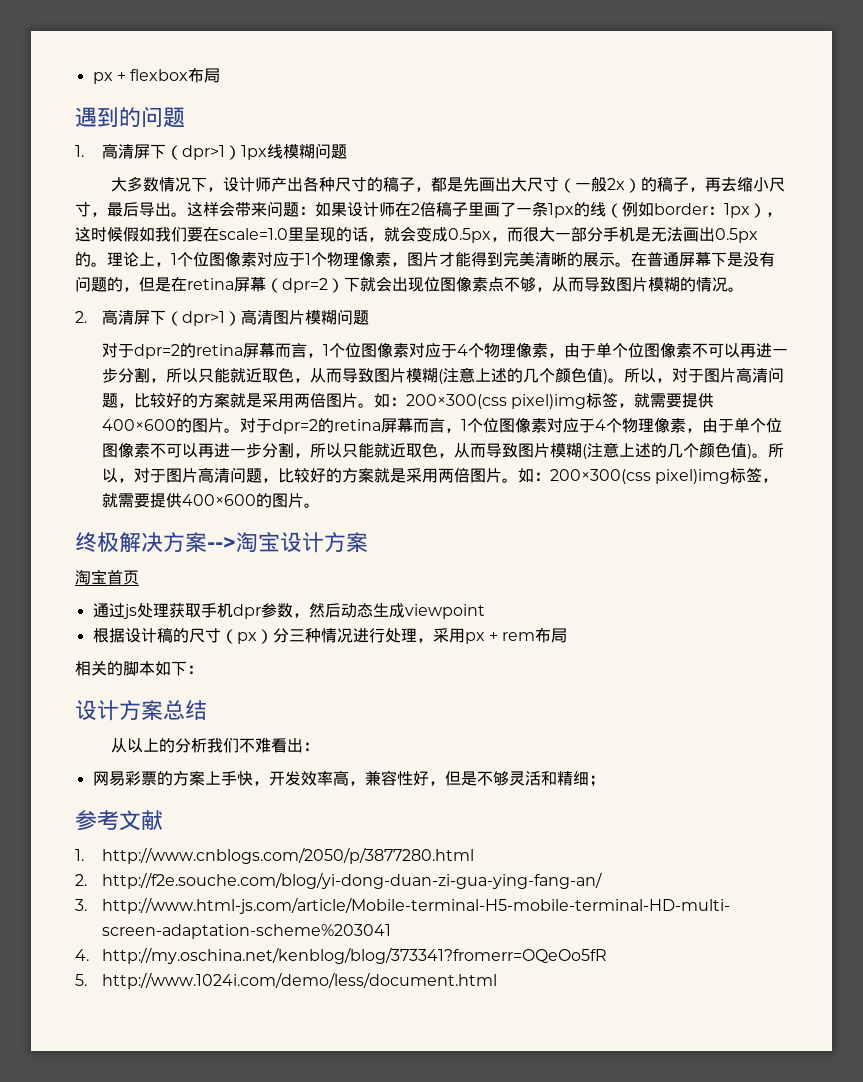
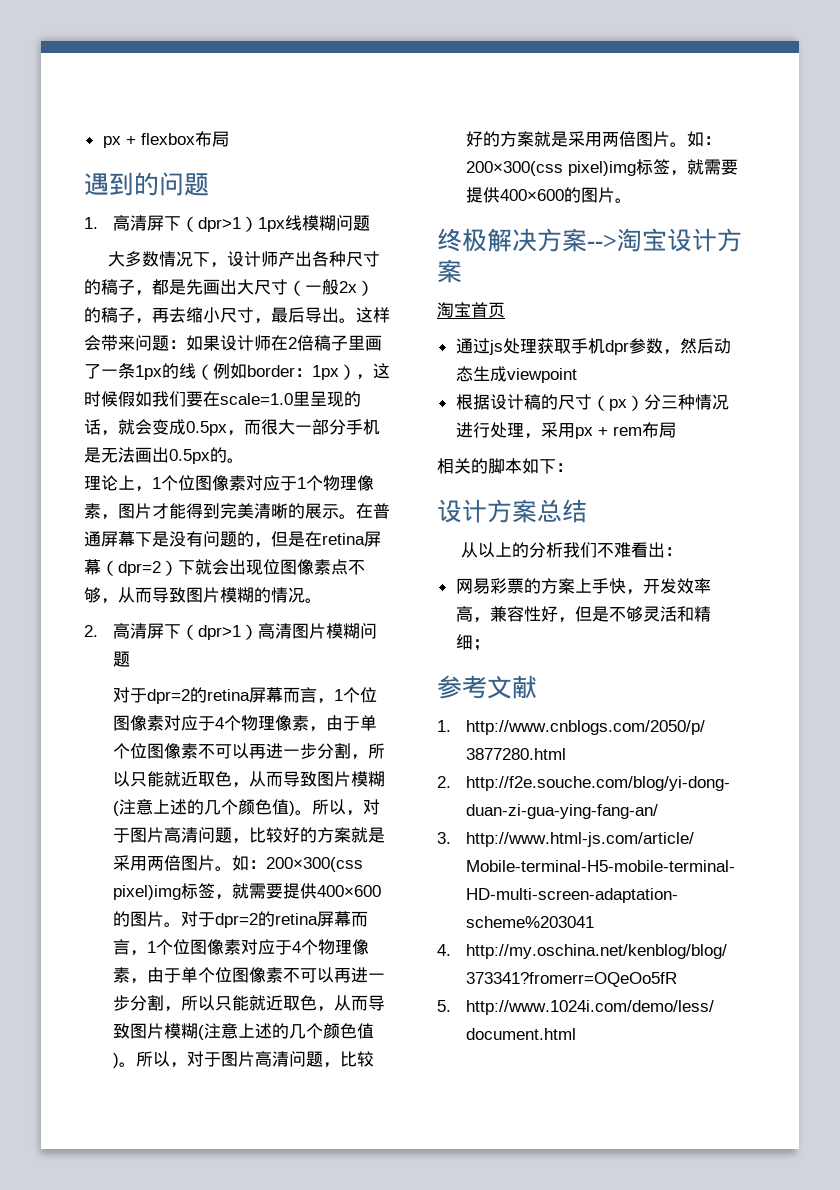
- 这样会带来问题：如果设计师在2倍稿子里画了一条1px的线（例如border：1px），这时候假如我们要在scale=1.0里呈现的话，就会变成0.5px，而很大一部分手机是无法画出0.5px的。理论上，1个位图像素对应于1个物理像素，图片才能得到完美清晰的展示。
+ 这样会带来问题：如果设计师在2倍稿子里画了一条1px的线（例如border：1px），这时候假如我们要在scale=1.0里呈现的话，就会变成0.5px，而很大一部分手机是无法画出0.5px的。
+ 理论上，1个位图像素对应于1个物理像素，图片才能得到完美清晰的展示。

